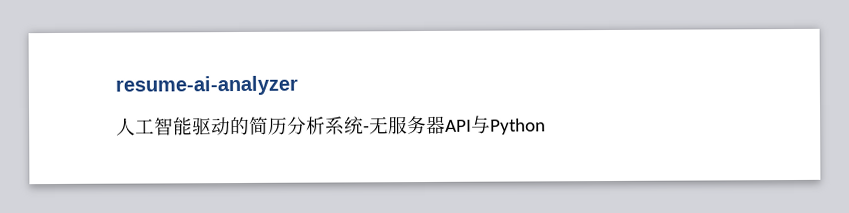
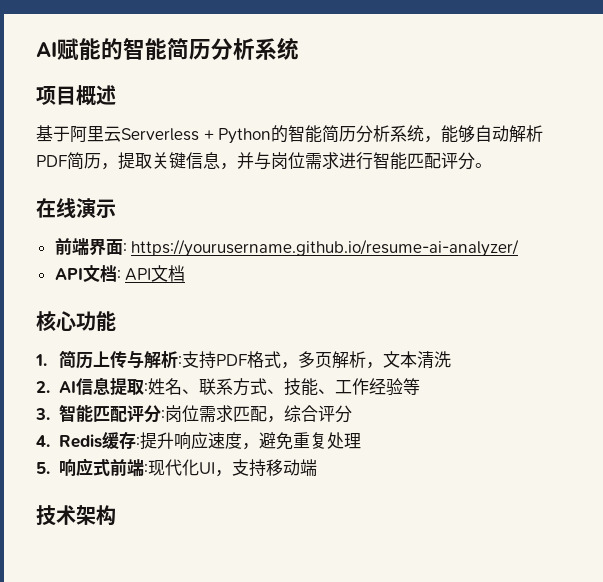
- resume-ai-analyzer
- 人工智能驱动的简历分析系统-无服务器API与Python
+ AI赋能的智能简历分析系统
+ 项目概述
+ 基于阿里云Serverless + Python的智能简历分析系统，能够自动解析PDF简历，提取关键信息，并与岗位需求进行智能匹配评分。
+ 在线演示
+ 前端界面: https://yourusername.github.io/resume-ai-analyzer/
+ API文档: API文档
+ 核心功能
+ 1.简历上传与解析:支持PDF格式，多页解析，文本清洗
+ 2. AI信息提取:姓名、联系方式、技能、工作经验等
+ 3.智能匹配评分:岗位需求匹配，综合评分
+ 4. Redis缓存:提升响应速度，避免重复处理
+ 5.响应式前端:现代化UI，支持移动端
+ 技术架构

